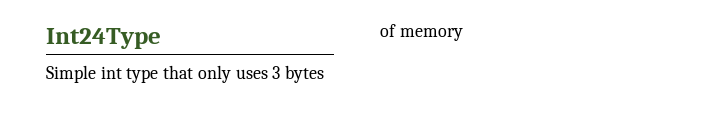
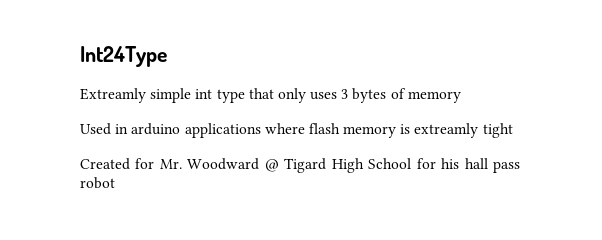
- Simple int type that only uses 3 bytes of memory
+ Extreamly simple int type that only uses 3 bytes of memory
+ Used in arduino applications where flash memory is extreamly tight
+ Created for Mr. Woodward @ Tigard High School for his hall pass robot

